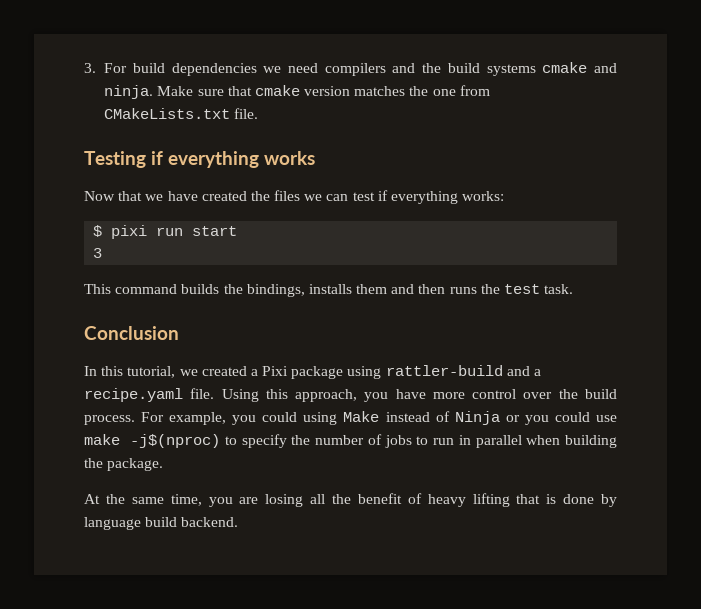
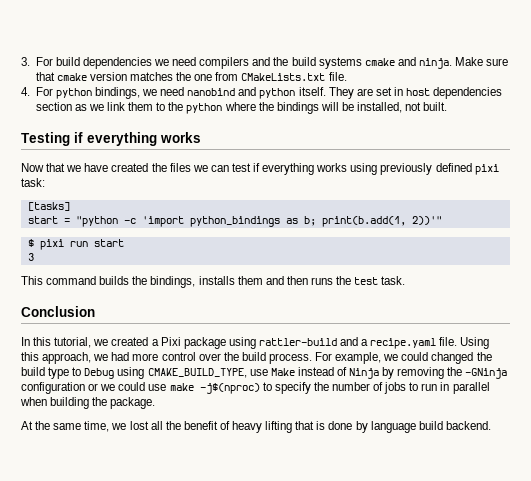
+ 4. For python bindings, we need nanobind and python itself. They are set in host dependencies section as we link them to the python where the bindings will be installed, not built.
- Now that we have created the files we can test if everything works:
+ Now that we have created the files we can test if everything works using previously defined pixi task:
+ [tasks]
+ start = "python -c 'import python_bindings as b; print(b.add(1, 2))'"
- Using this approach, you have more control over the build process.
+ Using this approach, we had more control over the build process.
- For example, you could using Make instead of Ninja or you could use make -j$(nproc) to specify the number of jobs to run in parallel when building the package.
+ For example, we could changed the build type to Debug using CMAKE_BUILD_TYPE, use Make instead of Ninja by removing the -GNinja configuration or we could use make -j$(nproc) to specify the number of jobs to run in parallel when building the package.
- At the same time, you are losing all the benefit of heavy lifting that is done by language build backend.
+ At the same time, we lost all the benefit of heavy lifting that is done by language build backend.

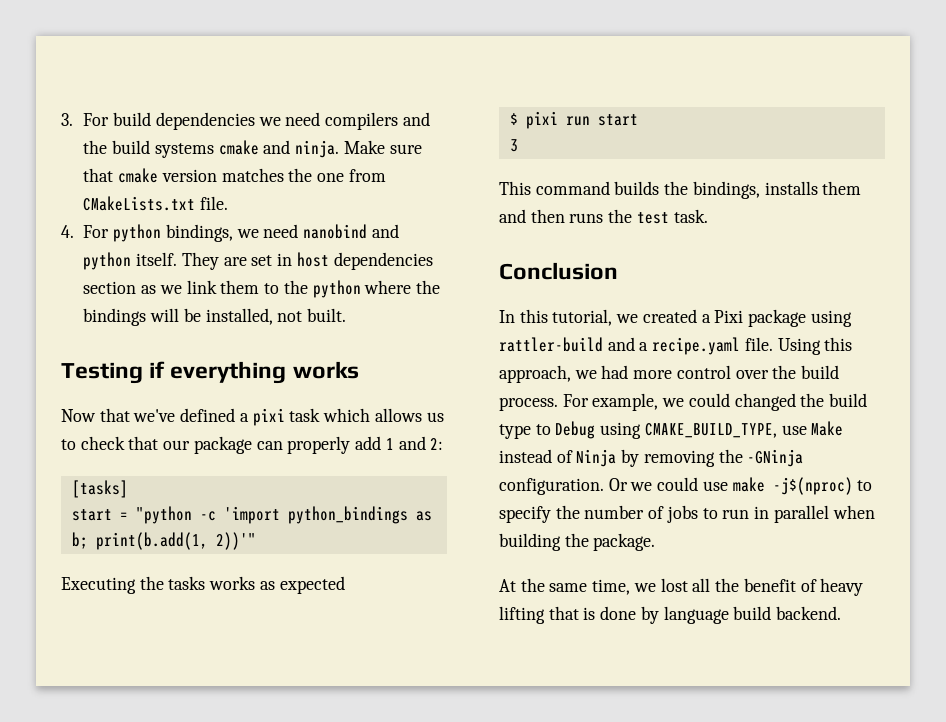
- Now that we have created the files we can test if everything works using previously defined pixi task:
+ Now that we've defined a pixi task which allows us to check that our package can properly add 1 and 2:
+ Executing the tasks works as expected
- For example, we could changed the build type to Debug using CMAKE_BUILD_TYPE, use Make instead of Ninja by removing the -GNinja configuration or we could use make -j$(nproc) to specify the number of jobs to run in parallel when building the package.
+ For example, we could changed the build type to Debug using CMAKE_BUILD_TYPE, use Make instead of Ninja by removing the -GNinja configuration. Or we could use make -j$(nproc) to specify the number of jobs to run in parallel when building the package.

